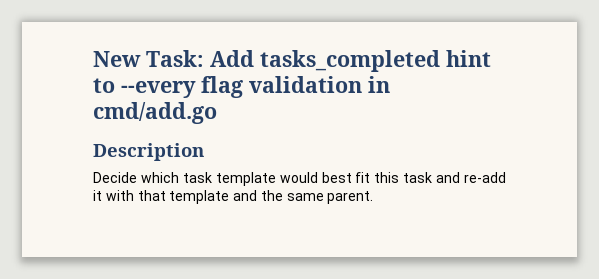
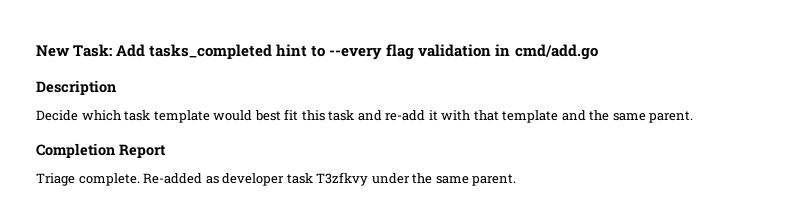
+ Completion Report
+ Triage complete. Re-added as developer task T3zfkvy under the same parent.

